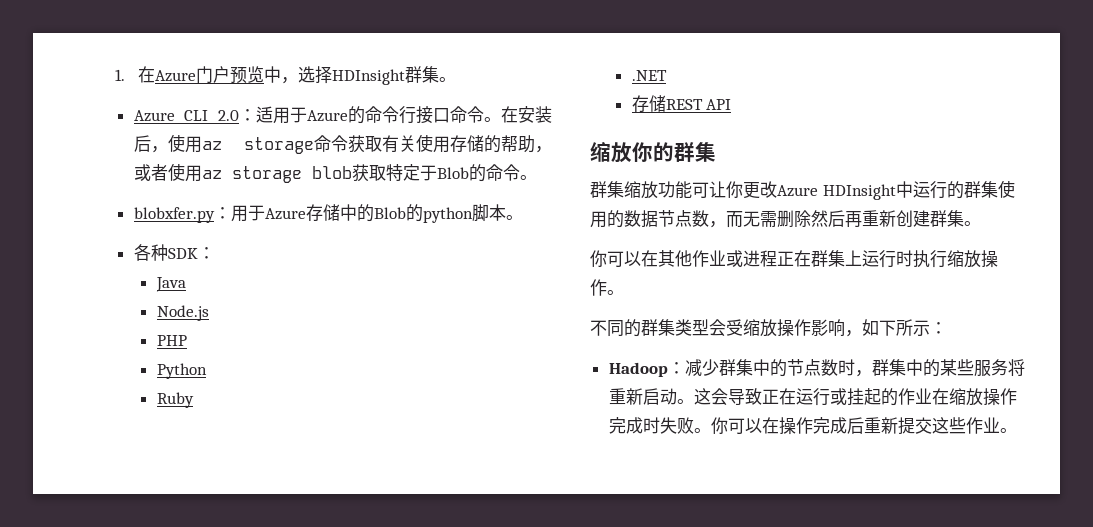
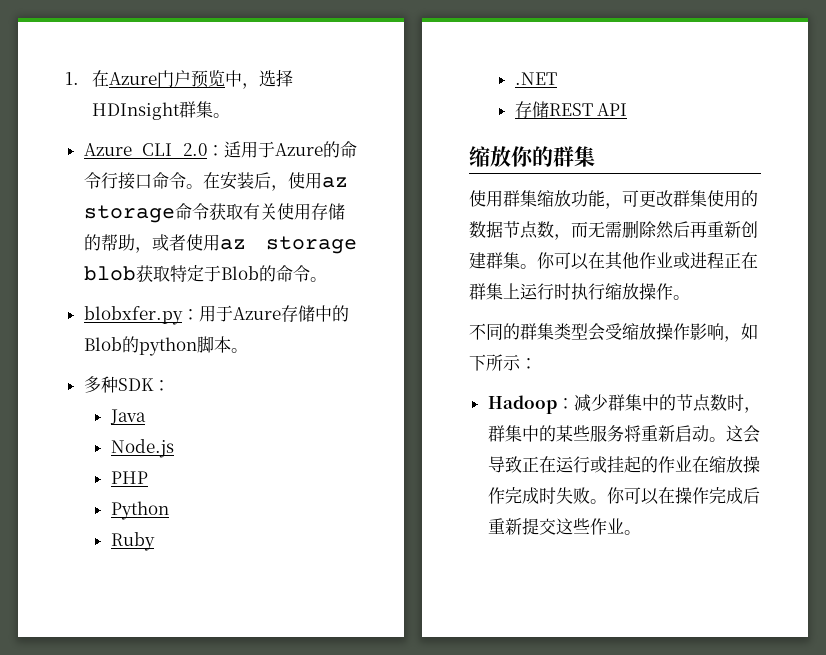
- 各种SDK：
+ 多种SDK：
- 群集缩放功能可让你更改Azure HDInsight中运行的群集使用的数据节点数，而无需删除然后再重新创建群集。
- 你可以在其他作业或进程正在群集上运行时执行缩放操作。
+ 使用群集缩放功能，可更改群集使用的数据节点数，而无需删除然后再重新创建群集。你可以在其他作业或进程正在群集上运行时执行缩放操作。

